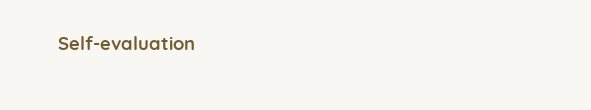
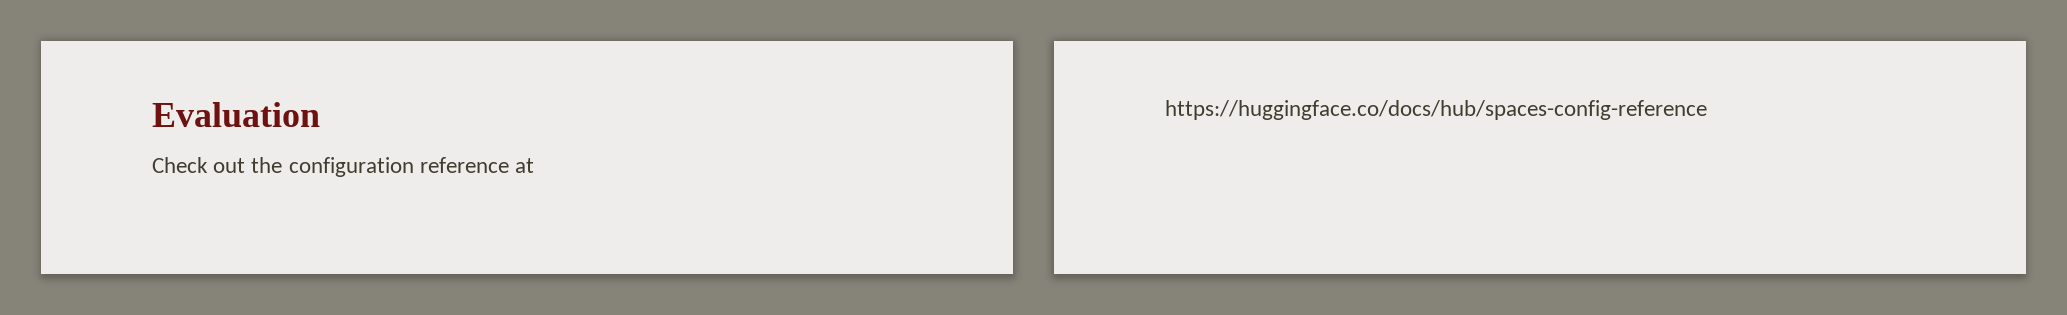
- Self-evaluation
+ Evaluation
+ Check out the configuration reference at https://huggingface.co/docs/hub/spaces-config-reference

